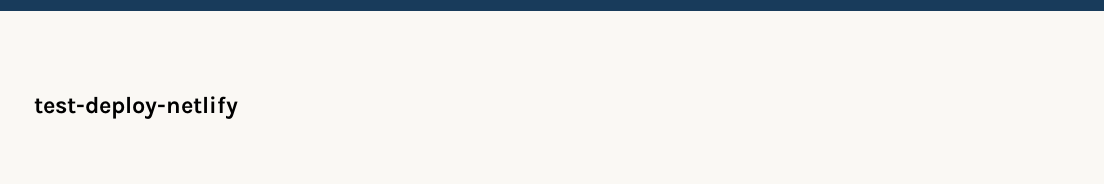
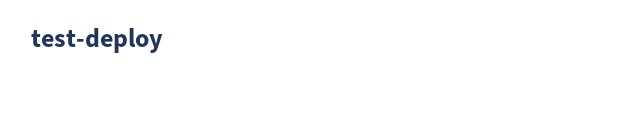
- test-deploy-netlify
+ test-deploy

